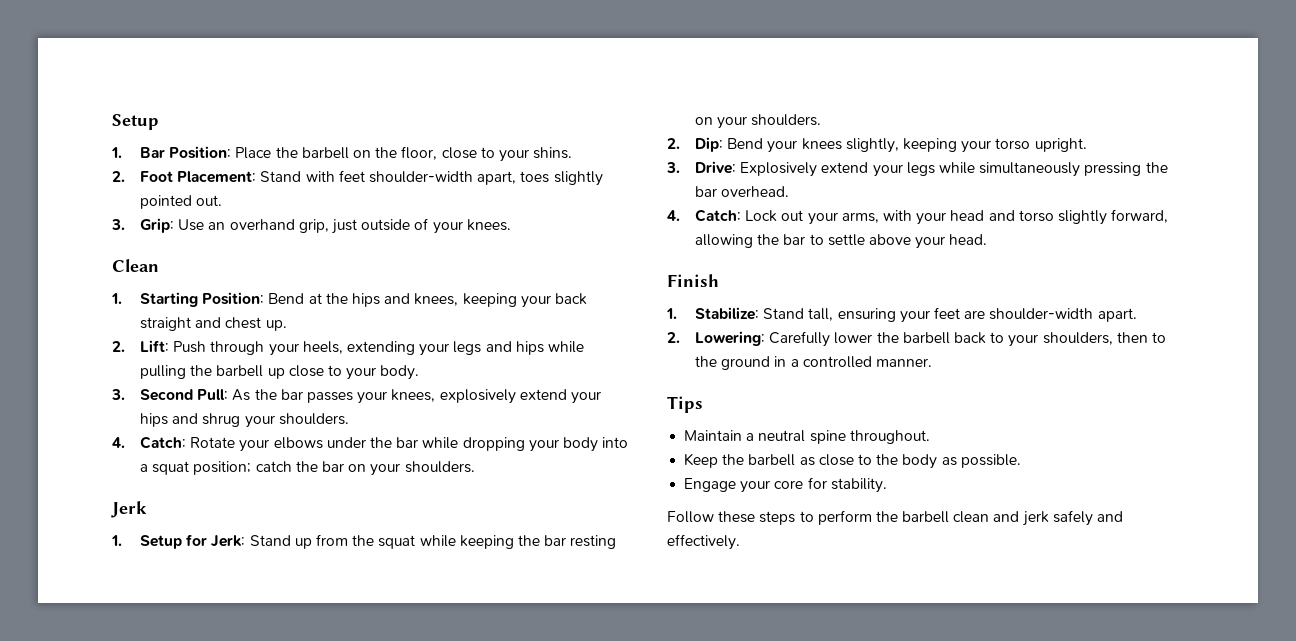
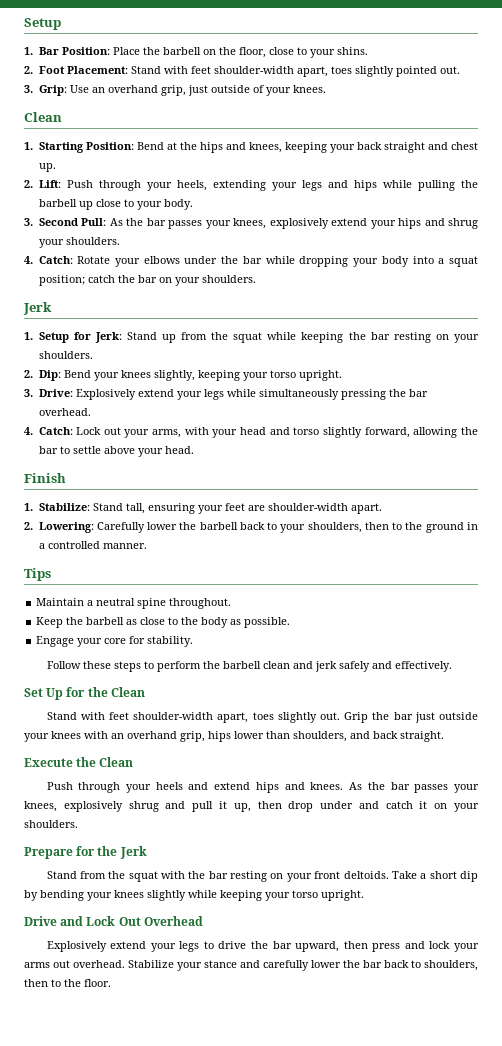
+ Set Up for the Clean
+ Stand with feet shoulder-width apart, toes slightly out. Grip the bar just outside your knees with an overhand grip, hips lower than shoulders, and back straight.
+ Execute the Clean
+ Push through your heels and extend hips and knees. As the bar passes your knees, explosively shrug and pull it up, then drop under and catch it on your shoulders.
+ Prepare for the Jerk
+ Stand from the squat with the bar resting on your front deltoids. Take a short dip by bending your knees slightly while keeping your torso upright.
+ Drive and Lock Out Overhead
+ Explosively extend your legs to drive the bar upward, then press and lock your arms out overhead. Stabilize your stance and carefully lower the bar back to shoulders, then to the floor.

